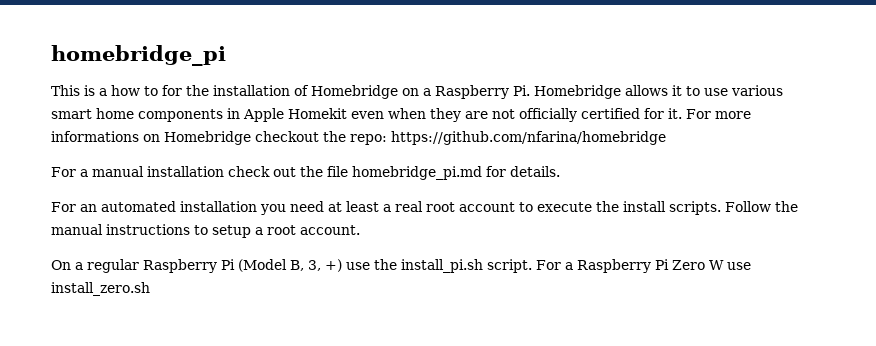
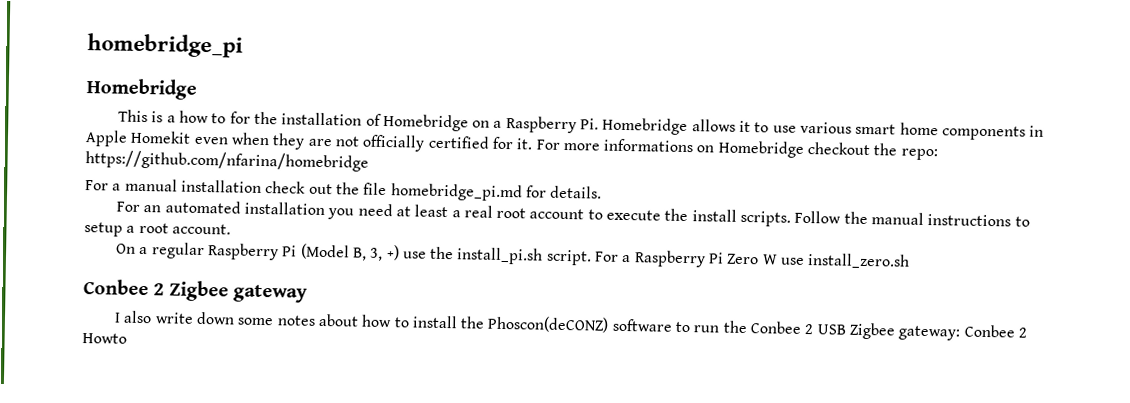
  homebridge_pi
+ Homebridge
+ Conbee 2 Zigbee gateway
+ I also write down some notes about how to install the Phoscon(deCONZ) software to run the Conbee 2 USB Zigbee gateway: Conbee 2 Howto

